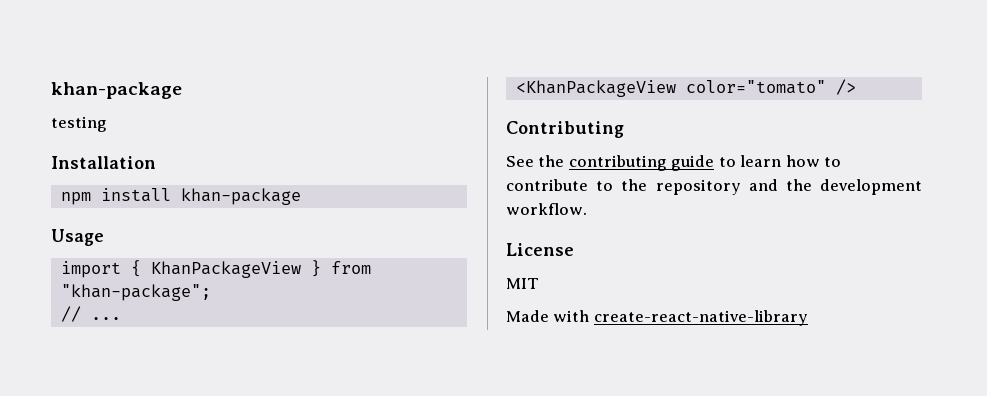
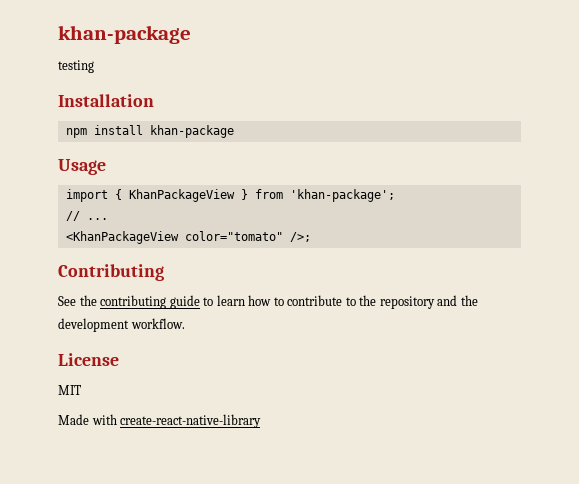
- import { KhanPackageView } from "khan-package";
+ import { KhanPackageView } from 'khan-package';
- <KhanPackageView color="tomato" />
+ <KhanPackageView color="tomato" />;

